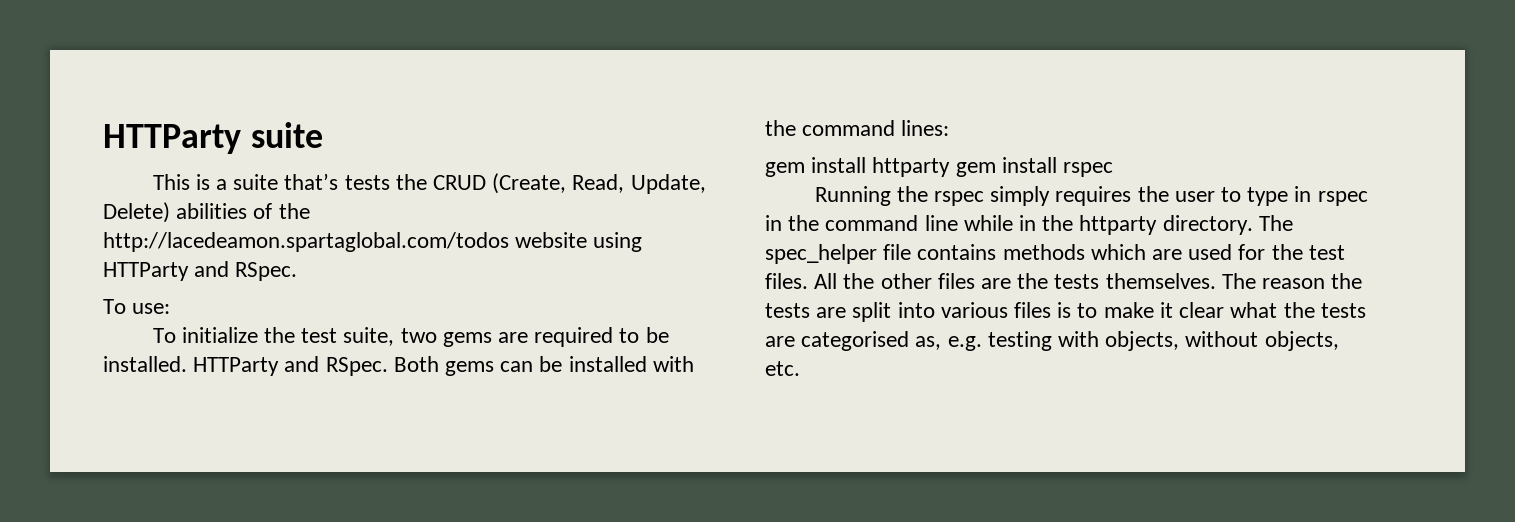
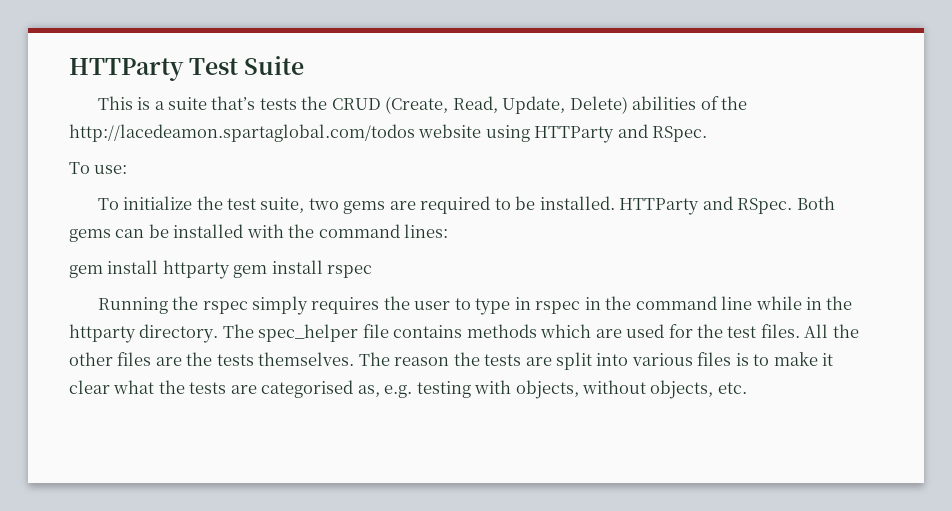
- HTTParty suite
+ HTTParty Test Suite

